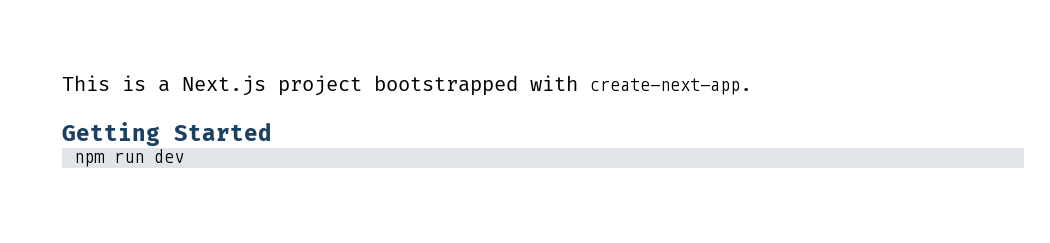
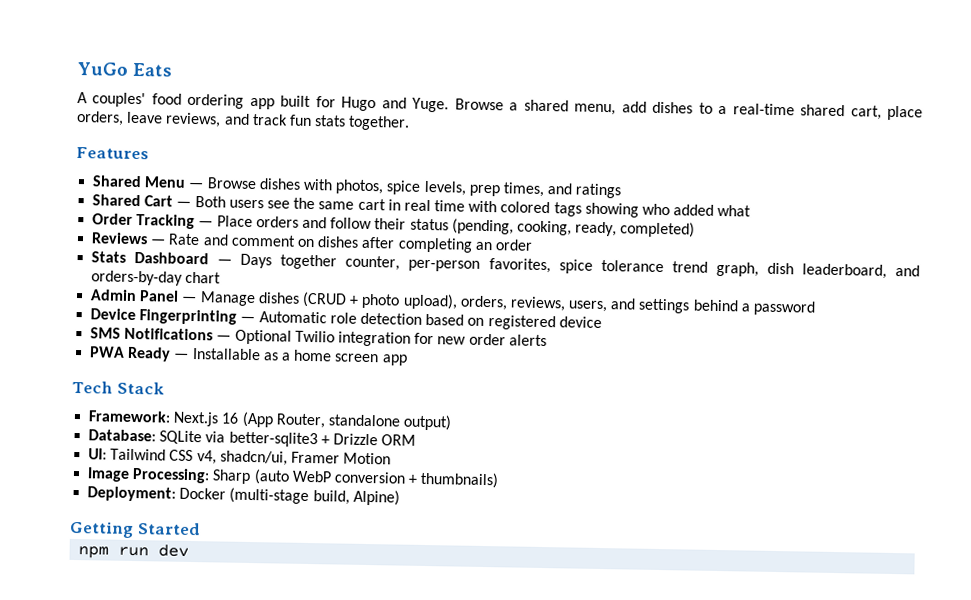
- This is a Next.js project bootstrapped with create-next-app.
+ YuGo Eats
+ A couples' food ordering app built for Hugo and Yuge. Browse a shared menu, add dishes to a real-time shared cart, place orders, leave reviews, and track fun stats together.
+ Features
+ Shared Menu — Browse dishes with photos, spice levels, prep times, and ratings
+ Shared Cart — Both users see the same cart in real time with colored tags showing who added what
+ Order Tracking — Place orders and follow their status (pending, cooking, ready, completed)
+ Reviews — Rate and comment on dishes after completing an order
+ Stats Dashboard — Days together counter, per-person favorites, spice tolerance trend graph, dish leaderboard, and orders-by-day chart
+ Admin Panel — Manage dishes (CRUD + photo upload), orders, reviews, users, and settings behind a password
+ Device Fingerprinting — Automatic role detection based on registered device
+ SMS Notifications — Optional Twilio integration for new order alerts
+ PWA Ready — Installable as a home screen app
+ Tech Stack
+ Framework: Next.js 16 (App Router, standalone output)
+ Database: SQLite via better-sqlite3 + Drizzle ORM
+ UI: Tailwind CSS v4, shadcn/ui, Framer Motion
+ Image Processing: Sharp (auto WebP conversion + thumbnails)
+ Deployment: Docker (multi-stage build, Alpine)

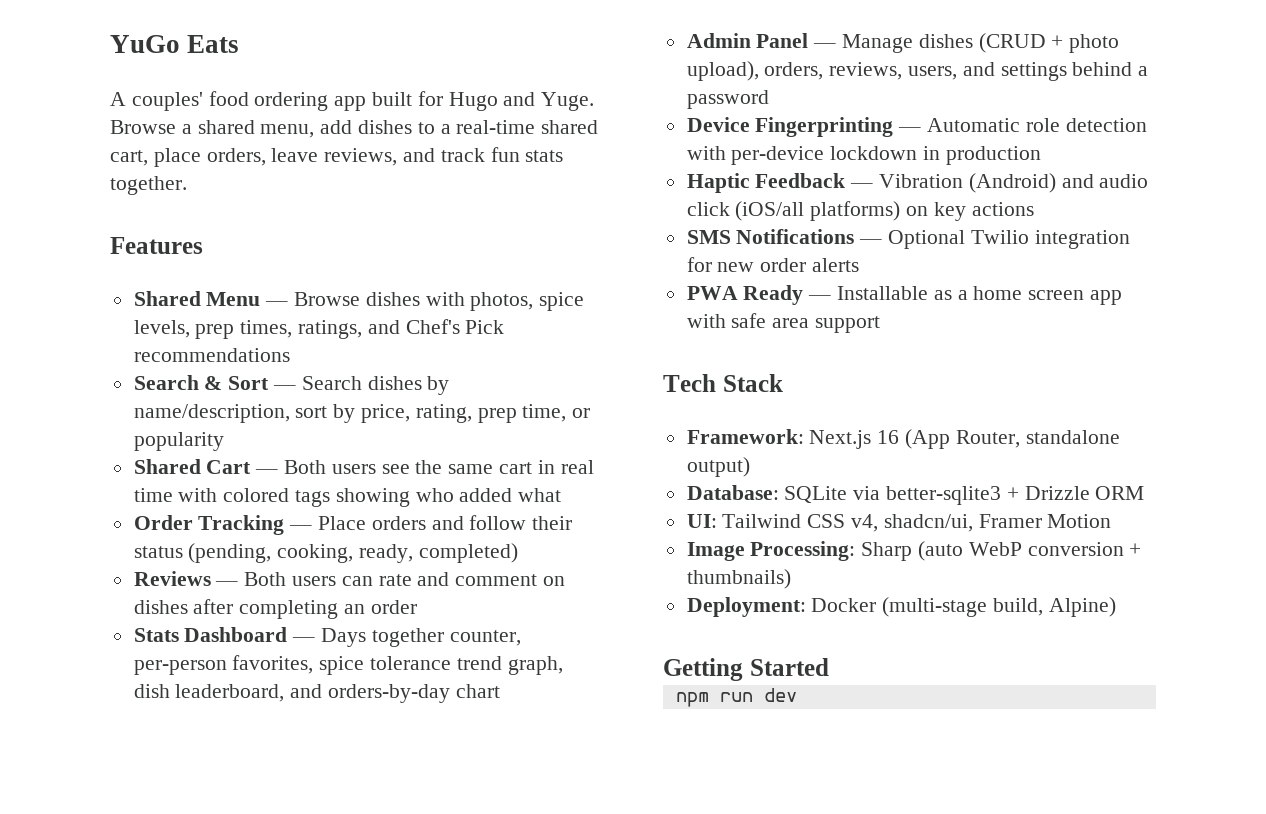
- Shared Menu — Browse dishes with photos, spice levels, prep times, and ratings
+ Shared Menu — Browse dishes with photos, spice levels, prep times, ratings, and Chef's Pick recommendations
+ Search & Sort — Search dishes by name/description, sort by price, rating, prep time, or popularity
- Reviews — Rate and comment on dishes after completing an order
+ Reviews — Both users can rate and comment on dishes after completing an order
- Device Fingerprinting — Automatic role detection based on registered device
+ Device Fingerprinting — Automatic role detection with per-device lockdown in production
+ Haptic Feedback — Vibration (Android) and audio click (iOS/all platforms) on key actions
- PWA Ready — Installable as a home screen app
+ PWA Ready — Installable as a home screen app with safe area support

